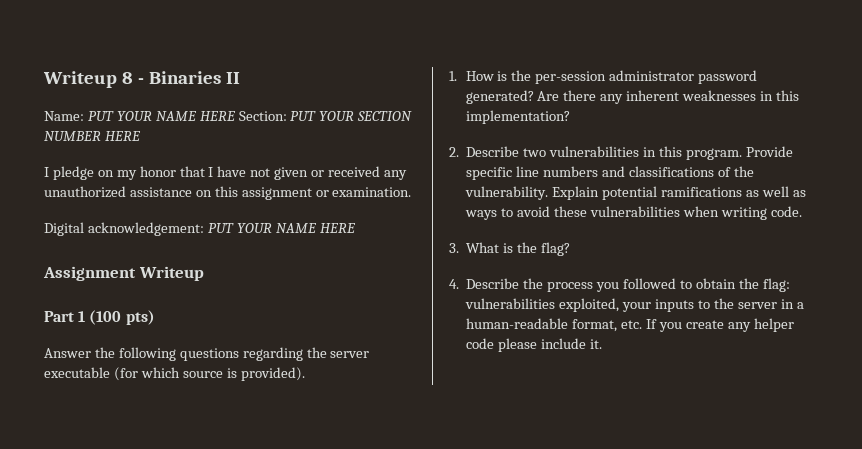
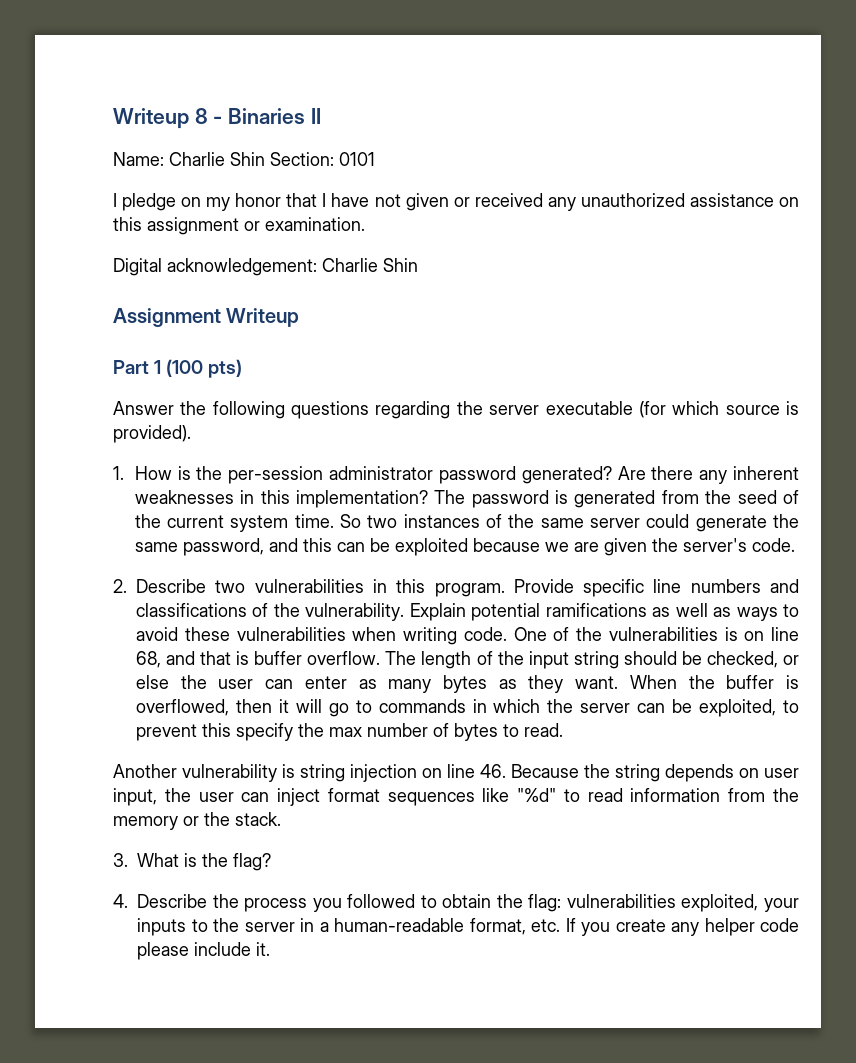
- Name: PUT YOUR NAME HERE Section: PUT YOUR SECTION NUMBER HERE
+ Name: Charlie Shin Section: 0101
- Digital acknowledgement: PUT YOUR NAME HERE
+ Digital acknowledgement: Charlie Shin
+ The password is generated from the seed of the current system time. So two instances of the same server could generate the same password, and this can be exploited because we are given the server's code.
+ One of the vulnerabilities is on line 68, and that is buffer overflow. The length of the input string should be checked, or else the user can enter as many bytes as they want. When the buffer is overflowed, then it will go to commands in which the server can be exploited, to prevent this specify the max number of bytes to read.
+ Another vulnerability is string injection on line 46. Because the string depends on user input, the user can inject format sequences like "%d" to read information from the memory or the stack.

